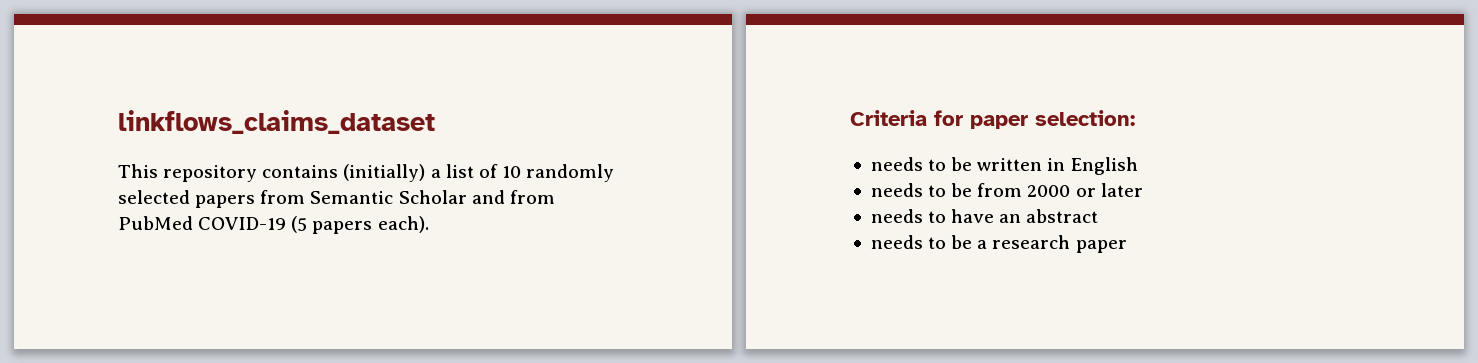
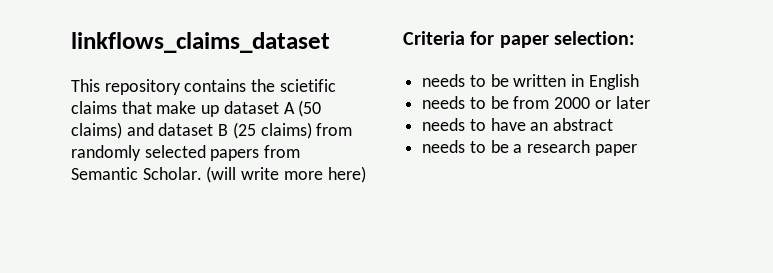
- This repository contains (initially) a list of 10 randomly selected papers from Semantic Scholar and from PubMed COVID-19 (5 papers each).
+ This repository contains the scietific claims that make up dataset A (50 claims) and dataset B (25 claims) from randomly selected papers from Semantic Scholar. (will write more here)

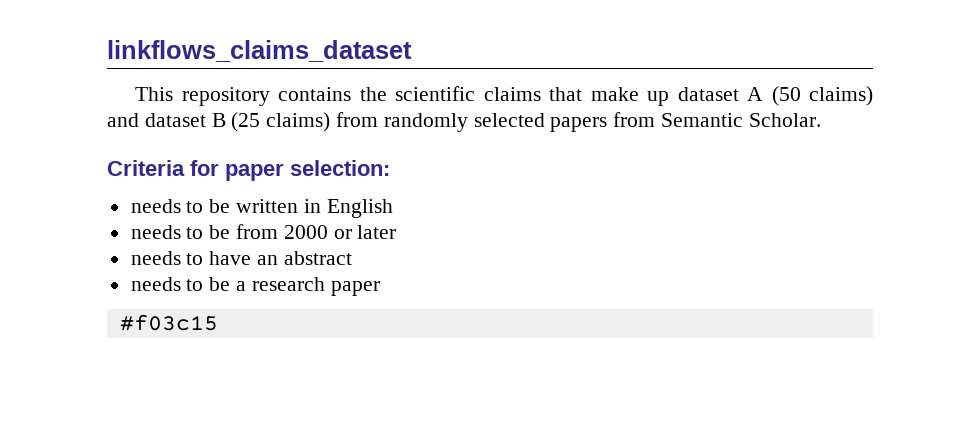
- This repository contains the scietific claims that make up dataset A (50 claims) and dataset B (25 claims) from randomly selected papers from Semantic Scholar. (will write more here)
+ This repository contains the scientific claims that make up dataset A (50 claims) and dataset B (25 claims) from randomly selected papers from Semantic Scholar.
+ #f03c15

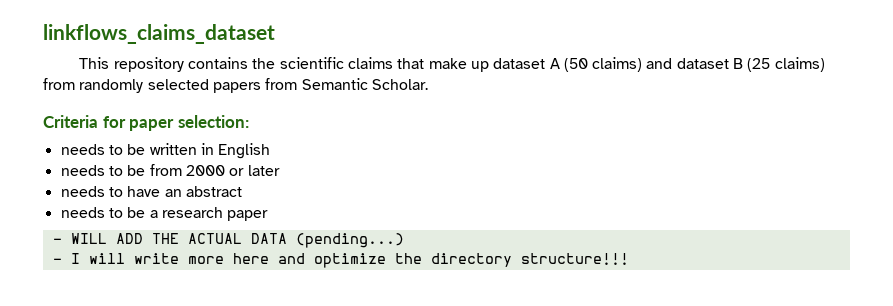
- #f03c15
+ - WILL ADD THE ACTUAL DATA (pending...)
+ - I will write more here and optimize the directory structure!!!

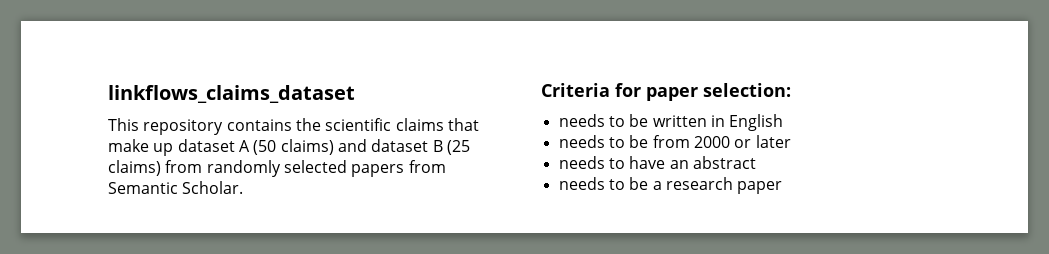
- - WILL ADD THE ACTUAL DATA (pending...)
- - I will write more here and optimize the directory structure!!!

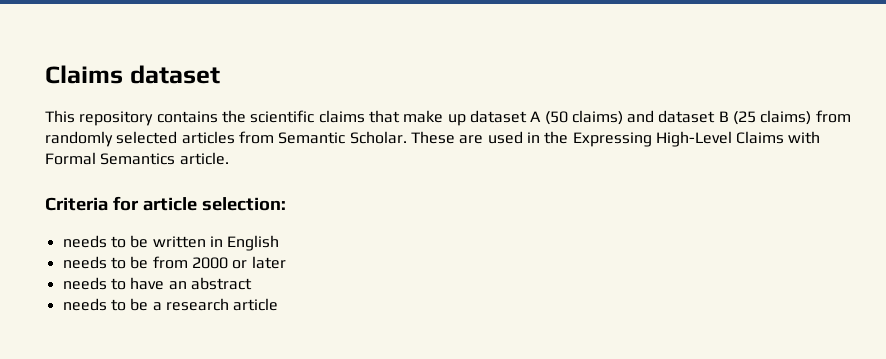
- linkflows_claims_dataset
+ Claims dataset
- This repository contains the scientific claims that make up dataset A (50 claims) and dataset B (25 claims) from randomly selected papers from Semantic Scholar.
+ This repository contains the scientific claims that make up dataset A (50 claims) and dataset B (25 claims) from randomly selected articles from Semantic Scholar. These are used in the Expressing High-Level Claims with Formal Semantics article.
- Criteria for paper selection:
+ Criteria for article selection:
- needs to be a research paper
+ needs to be a research article

